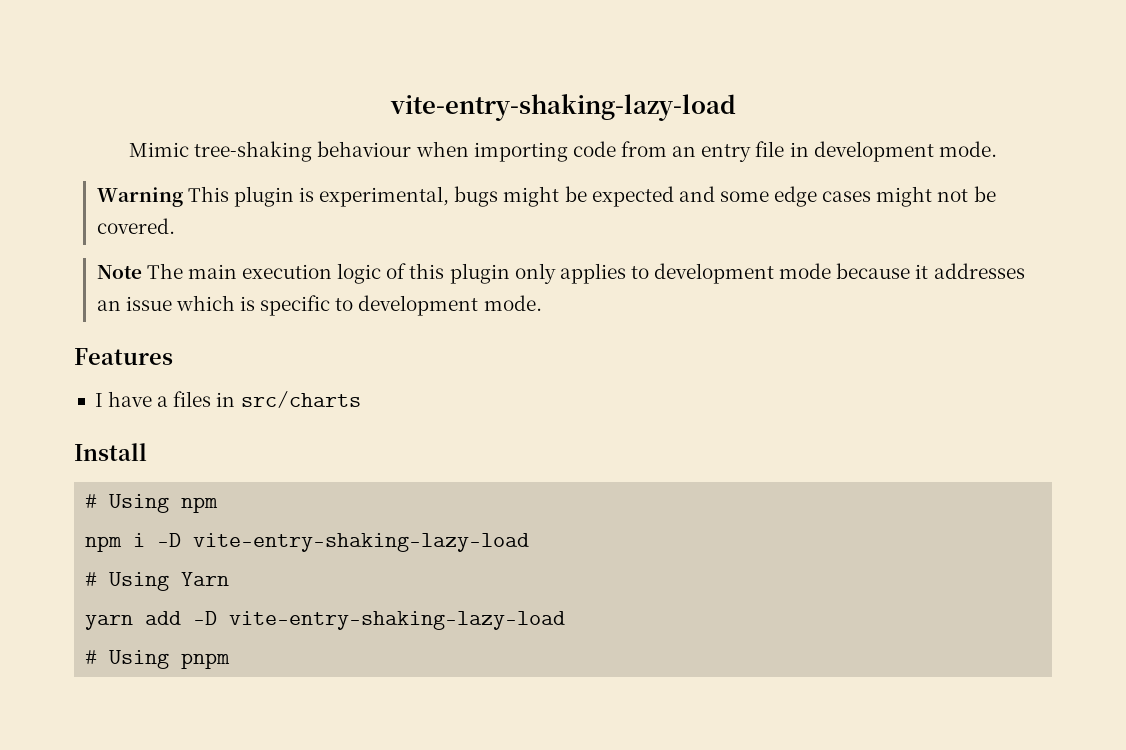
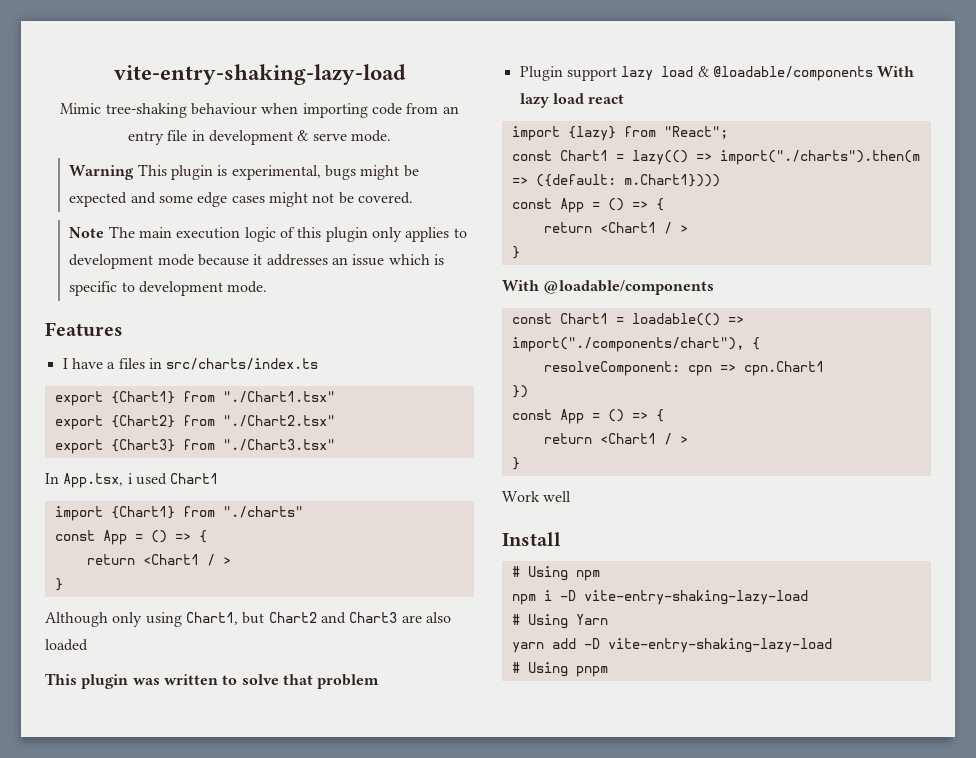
- Mimic tree-shaking behaviour when importing code from an entry file in development mode.
+ Mimic tree-shaking behaviour when importing code from an entry file in development & serve mode.
- I have a files in src/charts
+ I have a files in src/charts/index.ts
+ export {Chart1} from "./Chart1.tsx"
+ export {Chart2} from "./Chart2.tsx"
+ export {Chart3} from "./Chart3.tsx"
+ In App.tsx, i used Chart1
+ import {Chart1} from "./charts"
+ const App = () => {
+ return <Chart1 / >
+ }
+ Although only using Chart1, but Chart2 and Chart3 are also loaded
+ This plugin was written to solve that problem
+ Plugin support lazy load & @loadable/components With lazy load react
+ import {lazy} from "React";
+ const Chart1 = lazy(() => import("./charts").then(m => ({default: m.Chart1})))
+ const App = () => {
+ return <Chart1 / >
+ }
+ With @loadable/components
+ const Chart1 = loadable(() => import("./components/chart"), {
+ resolveComponent: cpn => cpn.Chart1
+ })
+ const App = () => {
+ return <Chart1 / >
+ }
+ Work well

